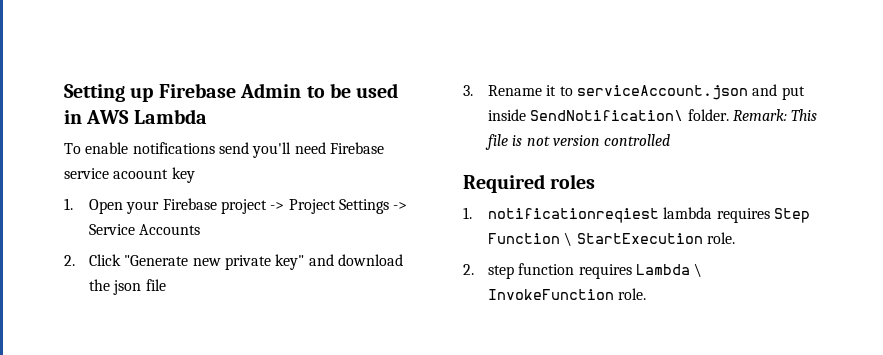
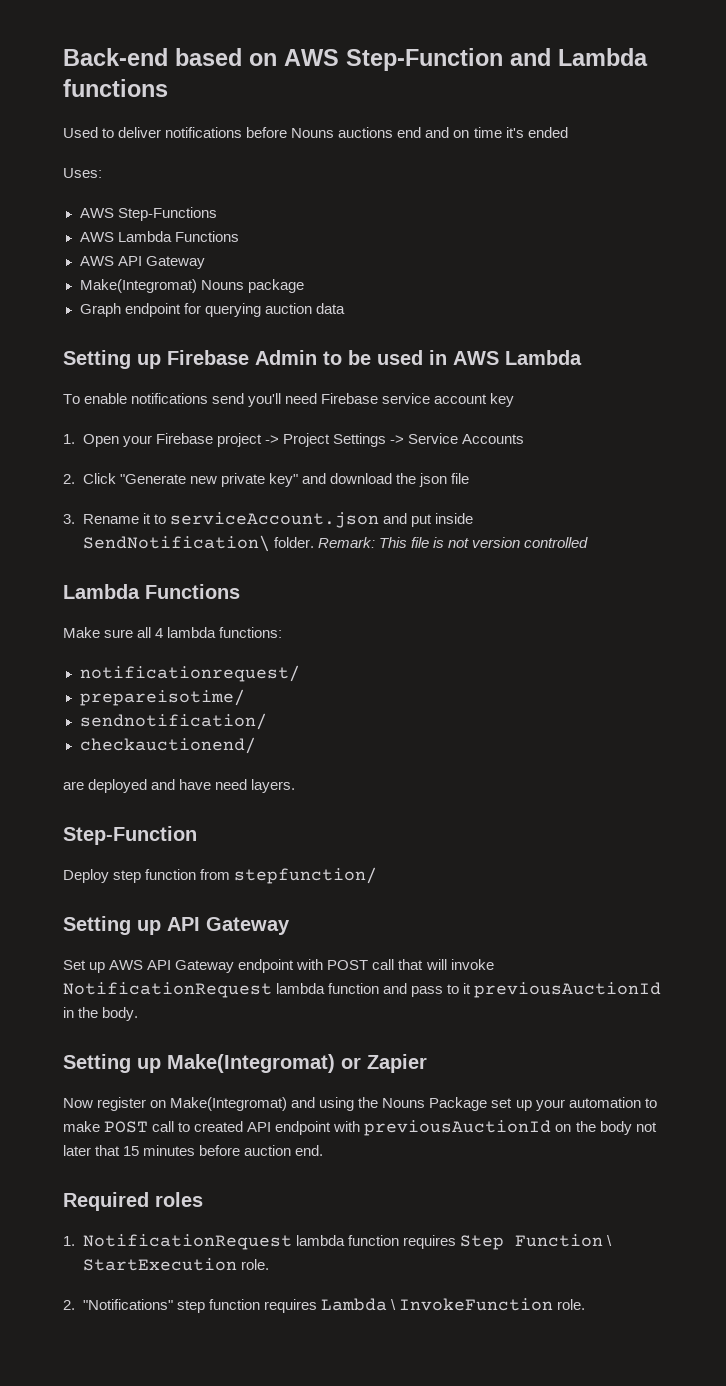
+ Back-end based on AWS Step-Function and Lambda functions
+ Used to deliver notifications before Nouns auctions end and on time it's ended
+ Uses:
+ AWS Step-Functions
+ AWS Lambda Functions
+ AWS API Gateway
+ Make(Integromat) Nouns package
+ Graph endpoint for querying auction data
- To enable notifications send you'll need Firebase service acoount key
+ To enable notifications send you'll need Firebase service account key
  Remark: This file is not version controlled
+ Lambda Functions
+ Make sure all 4 lambda functions:
+ notificationrequest/
+ prepareisotime/
+ sendnotification/
+ checkauctionend/
+ are deployed and have need layers.
+ Step-Function
+ Deploy step function from stepfunction/
+ Setting up API Gateway
+ Set up AWS API Gateway endpoint with POST call that will invoke NotificationRequest lambda function and pass to it previousAuctionId in the body.
+ Setting up Make(Integromat) or Zapier
+ Now register on Make(Integromat) and using the Nouns Package set up your automation to make POST call to created API endpoint with previousAuctionId on the body not later that 15 minutes before auction end.
- 1. notificationreqiest lambda requires Step Function \ StartExecution role.
+ 1. NotificationRequest lambda function requires Step Function \ StartExecution role.
- 2. step function requires Lambda \ InvokeFunction role.
+ 2. "Notifications" step function requires Lambda \ InvokeFunction role.

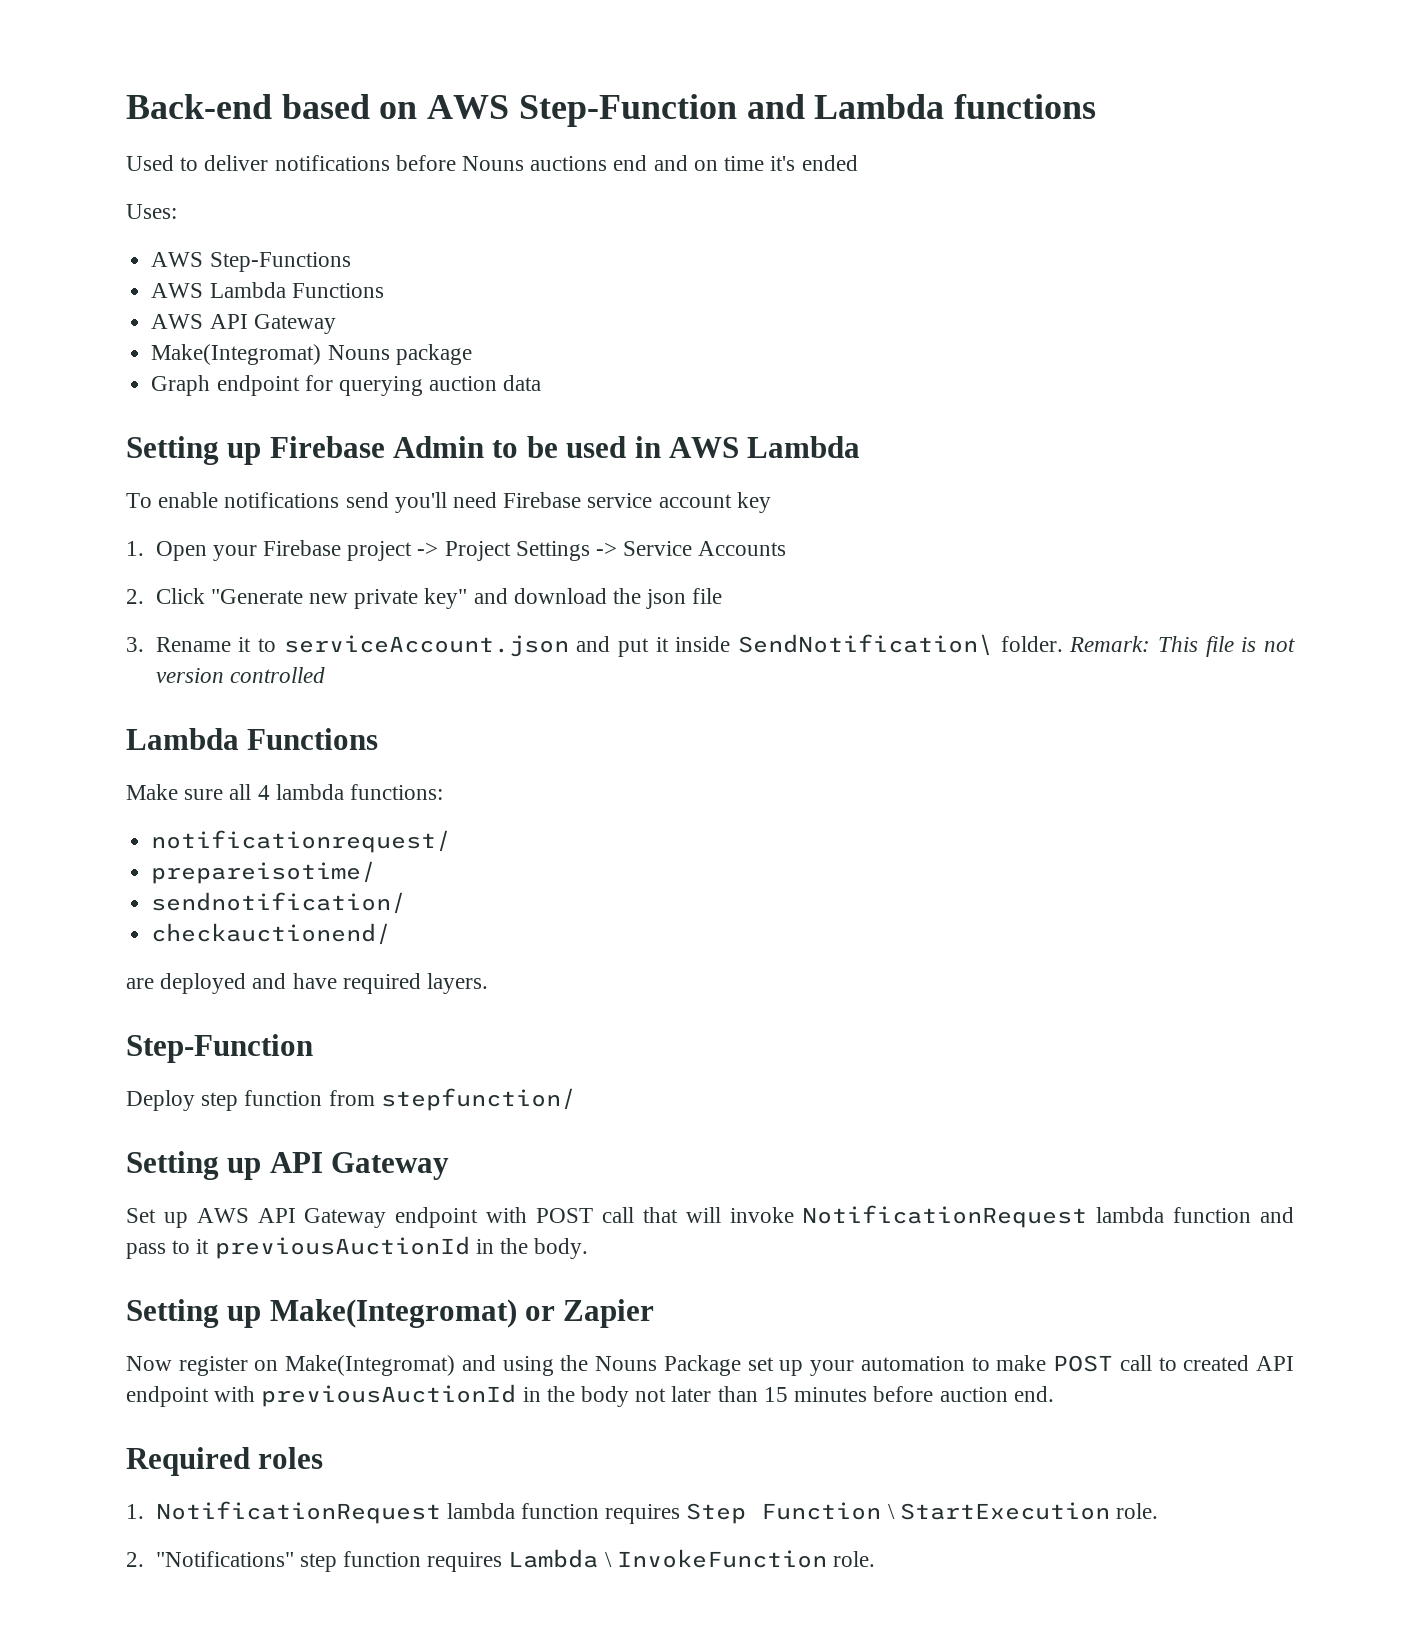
- 3. Rename it to serviceAccount.json and put inside SendNotification\ folder.
+ 3. Rename it to serviceAccount.json and put it inside SendNotification\ folder.
- are deployed and have need layers.
+ are deployed and have required layers.
- Now register on Make(Integromat) and using the Nouns Package set up your automation to make POST call to created API endpoint with previousAuctionId on the body not later that 15 minutes before auction end.
+ Now register on Make(Integromat) and using the Nouns Package set up your automation to make POST call to created API endpoint with previousAuctionId in the body not later than 15 minutes before auction end.

